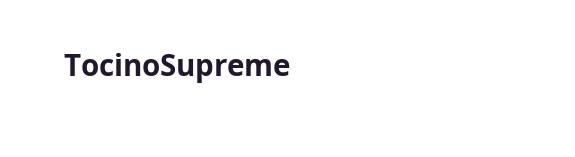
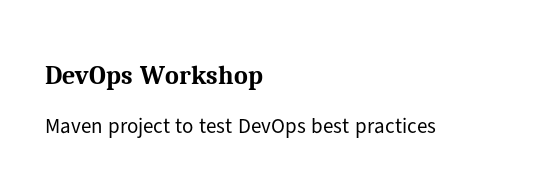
- TocinoSupreme
+ DevOps Workshop
+ Maven project to test DevOps best practices

